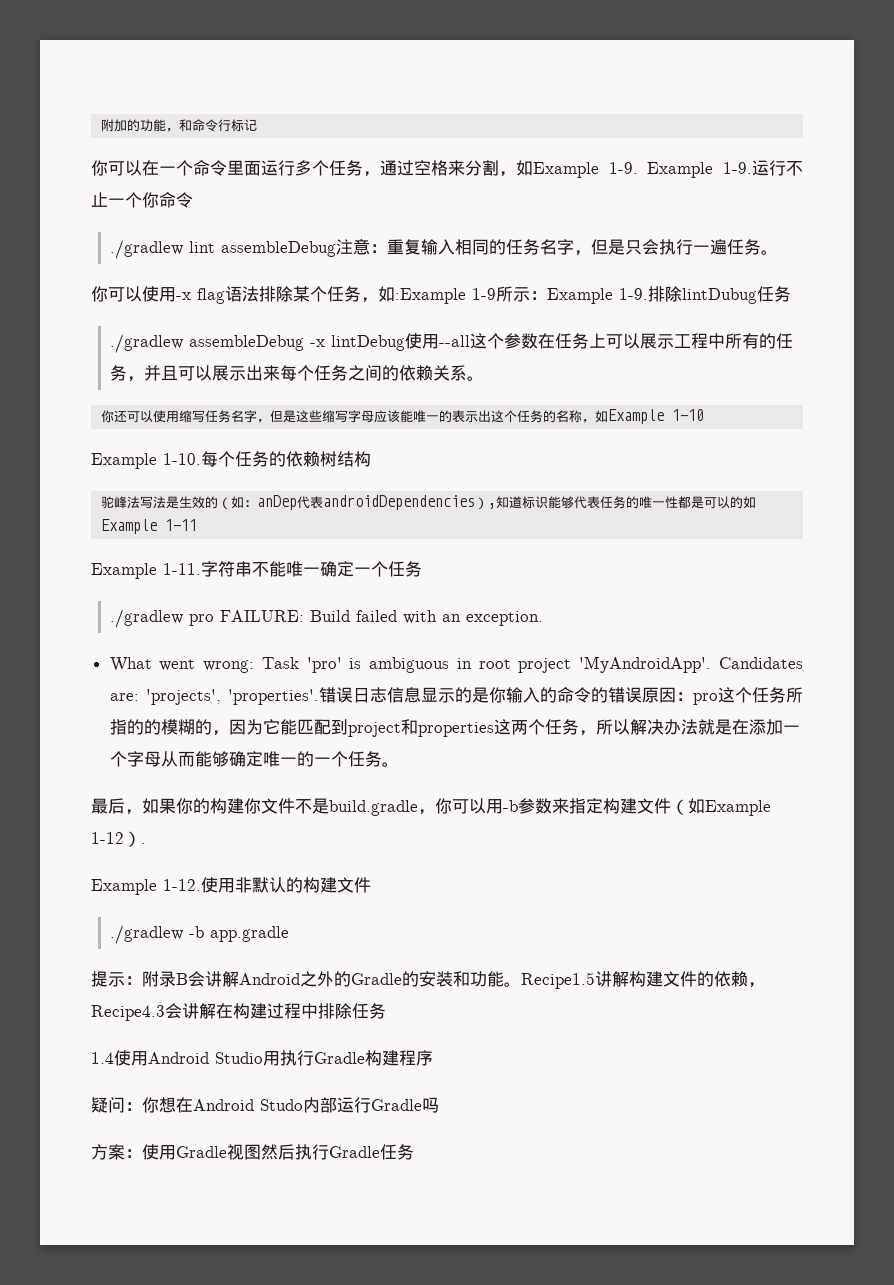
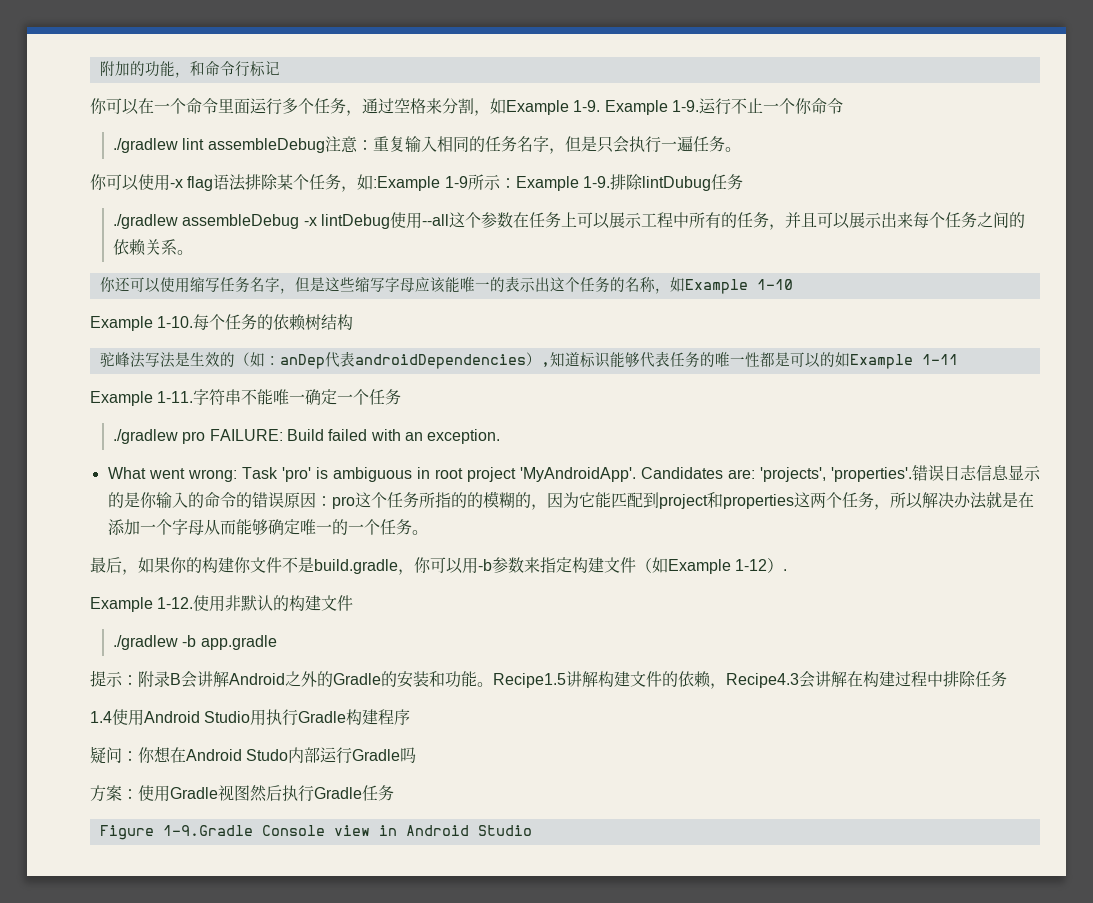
+ Figure 1-9.Gradle Console view in Android Studio

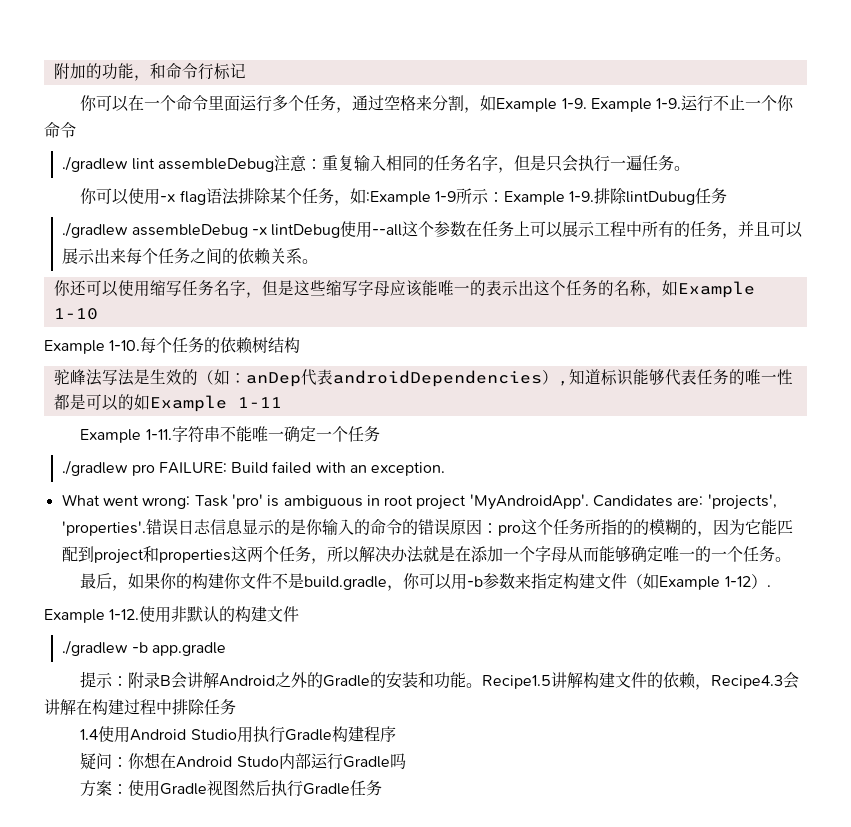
- Figure 1-9.Gradle Console view in Android Studio

